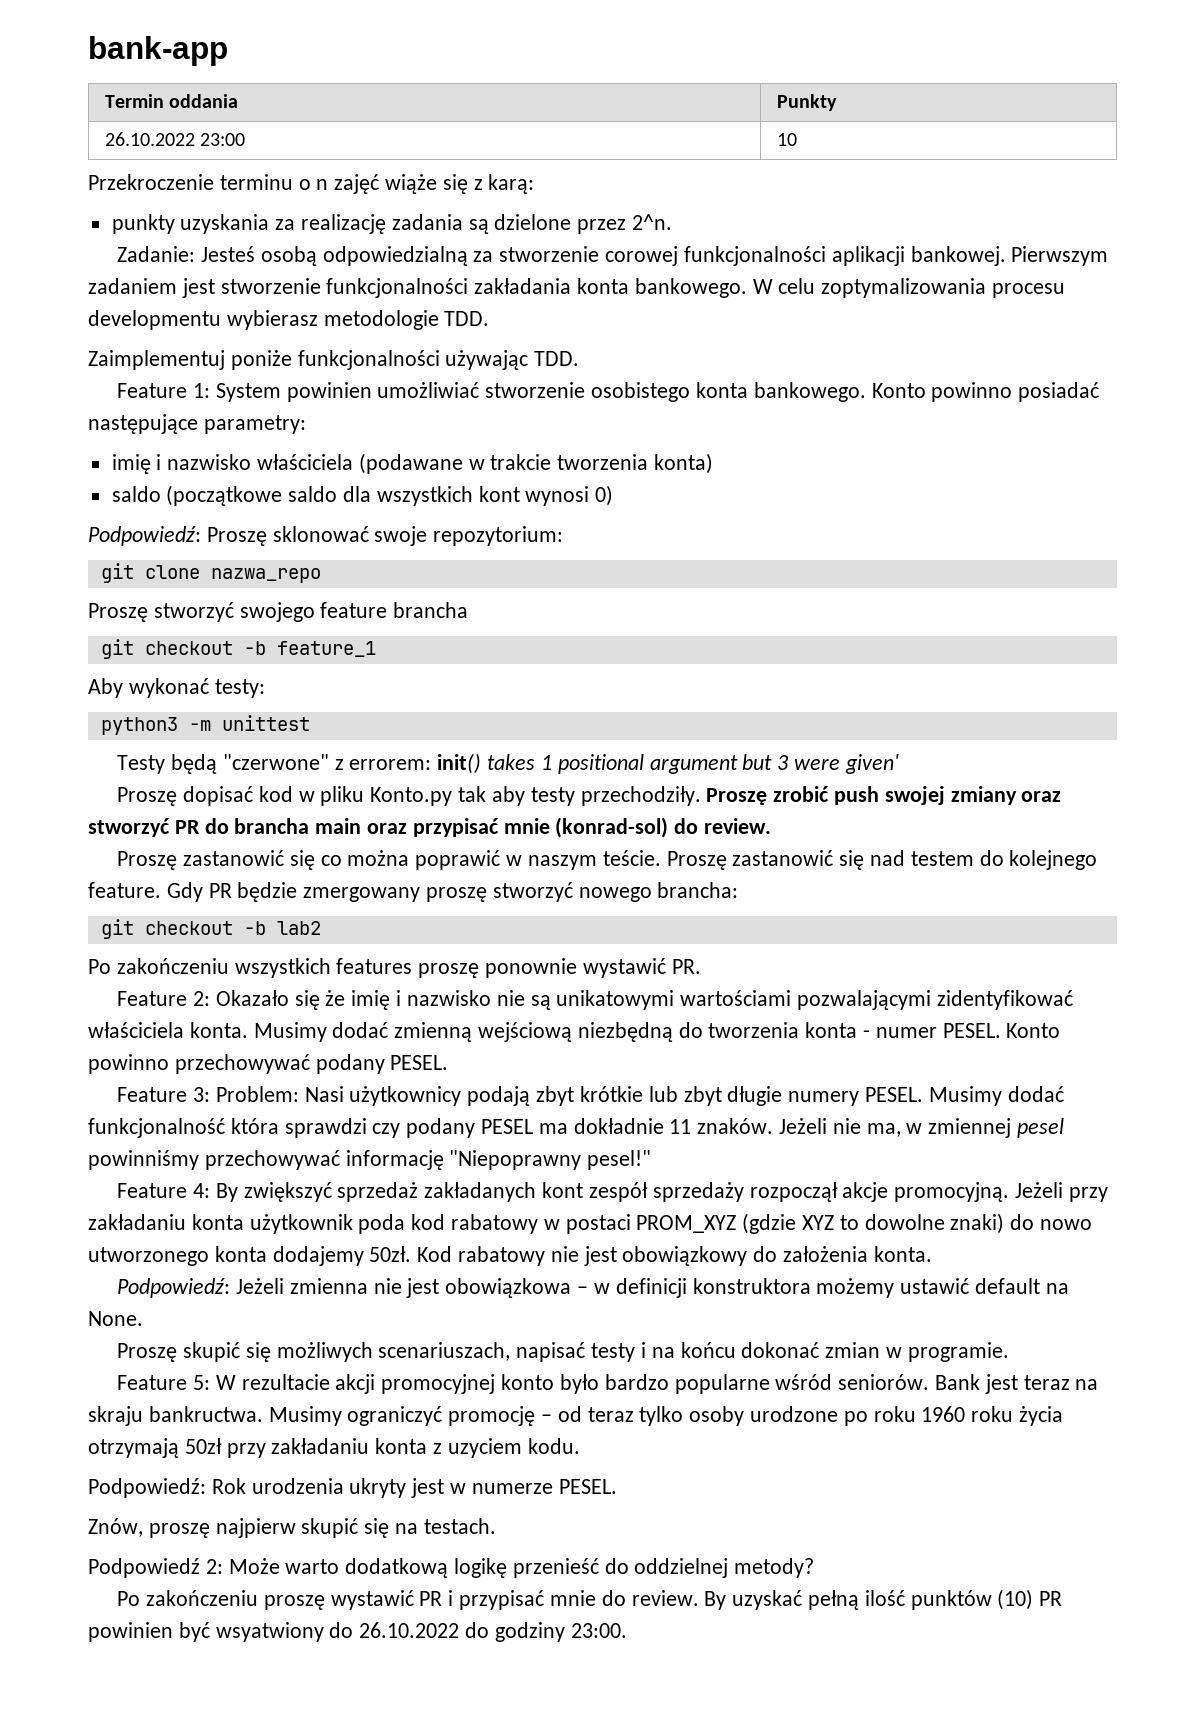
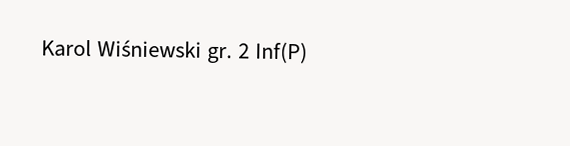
- bank-app
- Termin oddania | Punkty
- 26.10.2022 23:00 | 10
- Przekroczenie terminu o n zajęć wiąże się z karą:
- punkty uzyskania za realizację zadania są dzielone przez 2^n.
- Zadanie: Jesteś osobą odpowiedzialną za stworzenie corowej funkcjonalności aplikacji bankowej. Pierwszym zadaniem jest stworzenie funkcjonalności zakładania konta bankowego. W celu zoptymalizowania procesu developmentu wybierasz metodologie TDD.
- Zaimplementuj poniże funkcjonalności używając TDD.
- Feature 1: System powinien umożliwiać stworzenie osobistego konta bankowego. Konto powinno posiadać następujące parametry:
- imię i nazwisko właściciela (podawane w trakcie tworzenia konta)
- saldo (początkowe saldo dla wszystkich kont wynosi 0)
- Podpowiedź: Proszę sklonować swoje repozytorium:
- git clone nazwa_repo
- Proszę stworzyć swojego feature brancha
- git checkout -b feature_1
- Aby wykonać testy:
- python3 -m unittest
- Testy będą "czerwone" z errorem: init() takes 1 positional argument but 3 were given'
- Proszę dopisać kod w pliku Konto.py tak aby testy przechodziły. Proszę zrobić push swojej zmiany oraz stworzyć PR do brancha main oraz przypisać mnie (konrad-sol) do review.
- Proszę zastanowić się co można poprawić w naszym teście. Proszę zastanowić się nad testem do kolejnego feature. Gdy PR będzie zmergowany proszę stworzyć nowego brancha:
- git checkout -b lab2
- Po zakończeniu wszystkich features proszę ponownie wystawić PR.
- Feature 2: Okazało się że imię i nazwisko nie są unikatowymi wartościami pozwalającymi zidentyfikować właściciela konta. Musimy dodać zmienną wejściową niezbędną do tworzenia konta - numer PESEL. Konto powinno przechowywać podany PESEL.
- Feature 3: Problem: Nasi użytkownicy podają zbyt krótkie lub zbyt długie numery PESEL. Musimy dodać funkcjonalność która sprawdzi czy podany PESEL ma dokładnie 11 znaków. Jeżeli nie ma, w zmiennej pesel powinniśmy przechowywać informację "Niepoprawny pesel!"
- Feature 4: By zwiększyć sprzedaż zakładanych kont zespół sprzedaży rozpoczął akcje promocyjną. Jeżeli przy zakładaniu konta użytkownik poda kod rabatowy w postaci PROM_XYZ (gdzie XYZ to dowolne znaki) do nowo utworzonego konta dodajemy 50zł. Kod rabatowy nie jest obowiązkowy do założenia konta.
- Podpowiedź: Jeżeli zmienna nie jest obowiązkowa – w definicji konstruktora możemy ustawić default na None.
- Proszę skupić się możliwych scenariuszach, napisać testy i na końcu dokonać zmian w programie.
- Feature 5: W rezultacie akcji promocyjnej konto było bardzo popularne wśród seniorów. Bank jest teraz na skraju bankructwa. Musimy ograniczyć promocję – od teraz tylko osoby urodzone po roku 1960 roku życia otrzymają 50zł przy zakładaniu konta z uzyciem kodu.
- Podpowiedź: Rok urodzenia ukryty jest w numerze PESEL.
- Znów, proszę najpierw skupić się na testach.
- Podpowiedź 2: Może warto dodatkową logikę przenieść do oddzielnej metody?
- Po zakończeniu proszę wystawić PR i przypisać mnie do review. By uzyskać pełną ilość punktów (10) PR powinien być wsyatwiony do 26.10.2022 do godziny 23:00.
+ Karol Wiśniewski gr. 2 Inf(P)

